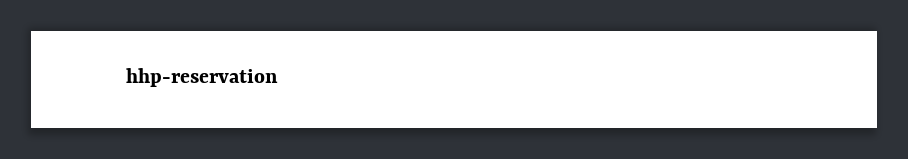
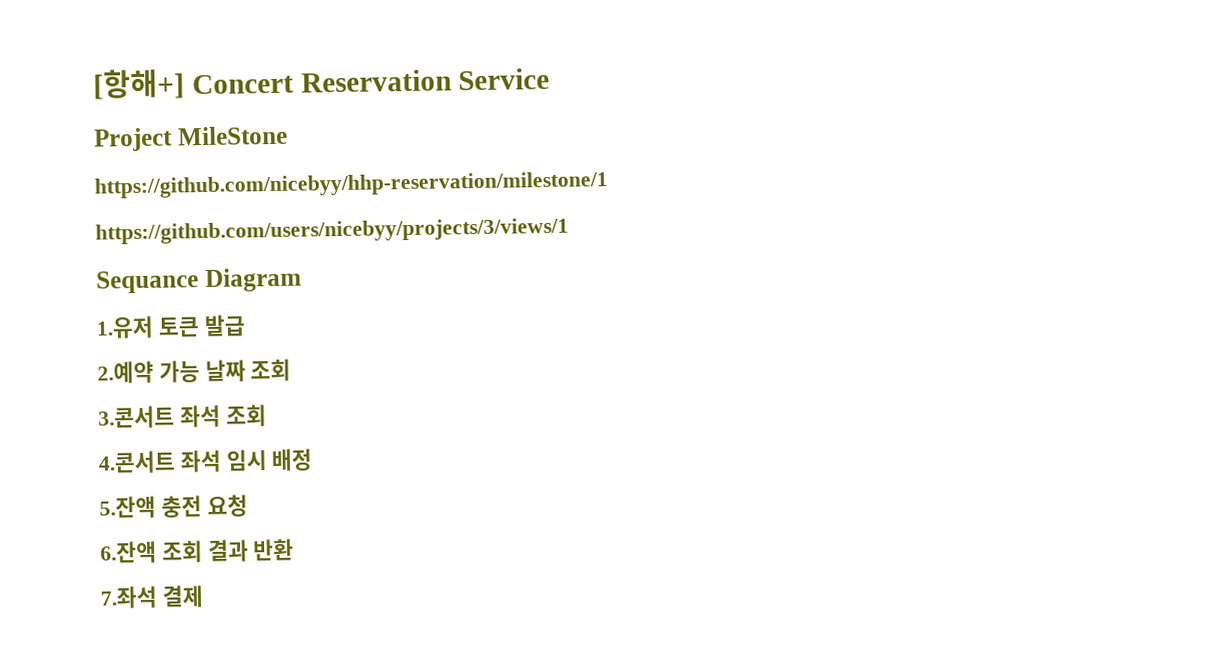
- hhp-reservation
+ [항해+] Concert Reservation Service
+ Project MileStone
+ https://github.com/nicebyy/hhp-reservation/milestone/1
+ https://github.com/users/nicebyy/projects/3/views/1
+ Sequance Diagram
+ 1.유저 토큰 발급
+ 2.예약 가능 날짜 조회
+ 3.콘서트 좌석 조회
+ 4.콘서트 좌석 임시 배정
+ 5.잔액 충전 요청
+ 6.잔액 조회 결과 반환
+ 7.좌석 결제

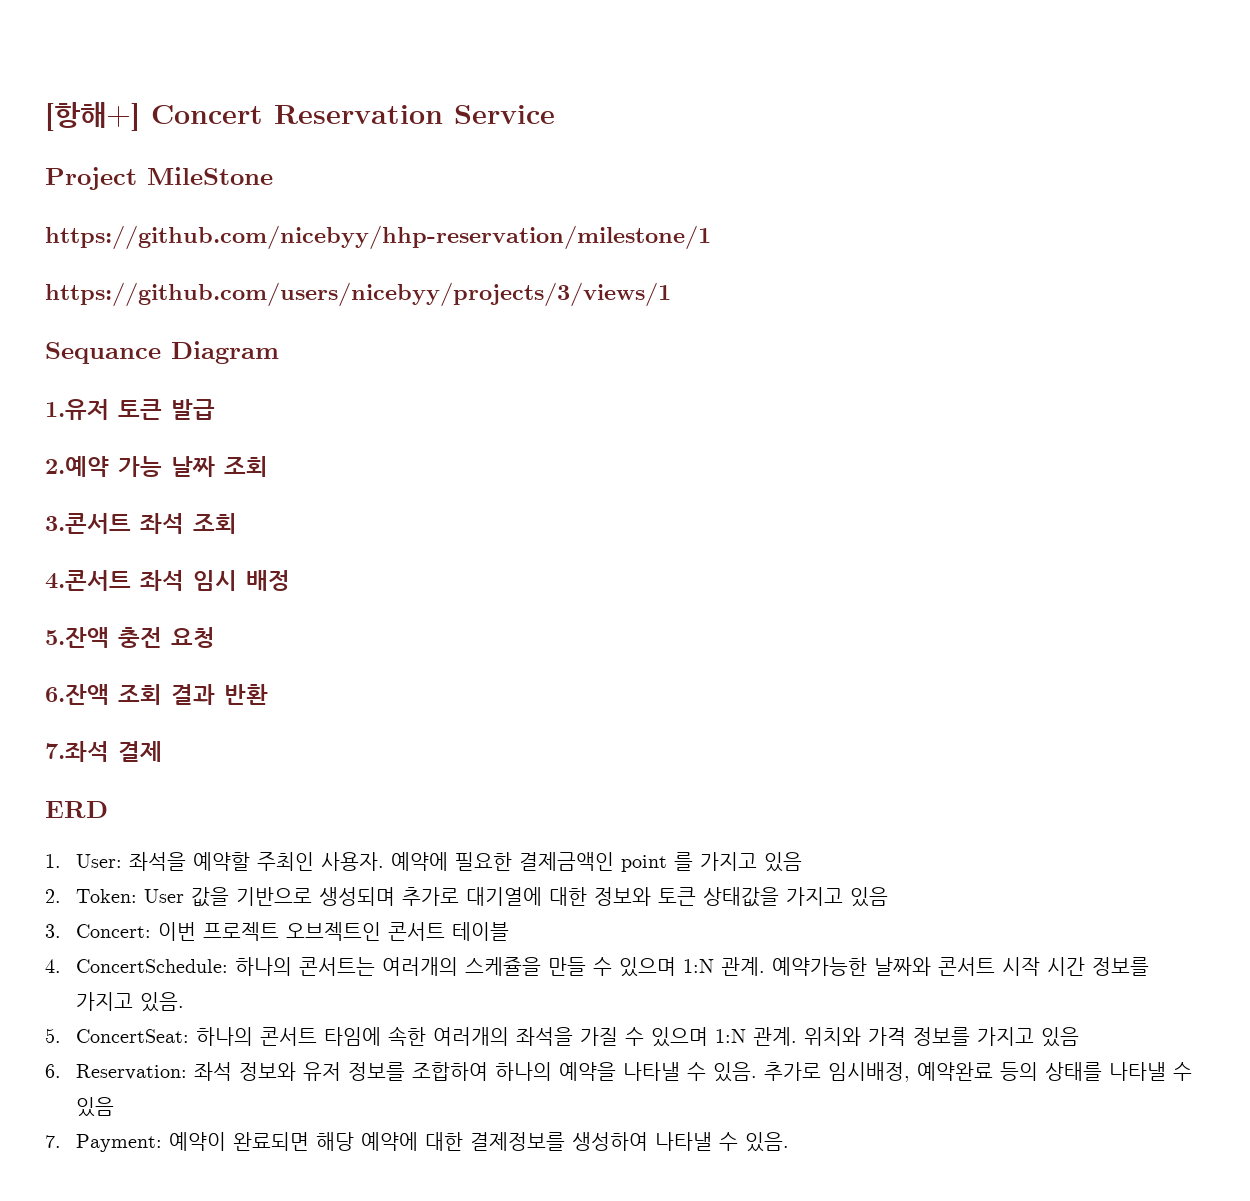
+ ERD
+ 1. User: 좌석을 예약할 주최인 사용자. 예약에 필요한 결제금액인 point 를 가지고 있음
+ 2. Token: User 값을 기반으로 생성되며 추가로 대기열에 대한 정보와 토큰 상태값을 가지고 있음
+ 3. Concert: 이번 프로젝트 오브젝트인 콘서트 테이블
+ 4. ConcertSchedule: 하나의 콘서트는 여러개의 스케쥴을 만들 수 있으며 1:N 관계. 예약가능한 날짜와 콘서트 시작 시간 정보를 가지고 있음.
+ 5. ConcertSeat: 하나의 콘서트 타임에 속한 여러개의 좌석을 가질 수 있으며 1:N 관계. 위치와 가격 정보를 가지고 있음
+ 6. Reservation: 좌석 정보와 유저 정보를 조합하여 하나의 예약을 나타낼 수 있음. 추가로 임시배정, 예약완료 등의 상태를 나타낼 수 있음
+ 7. Payment: 예약이 완료되면 해당 예약에 대한 결제정보를 생성하여 나타낼 수 있음.

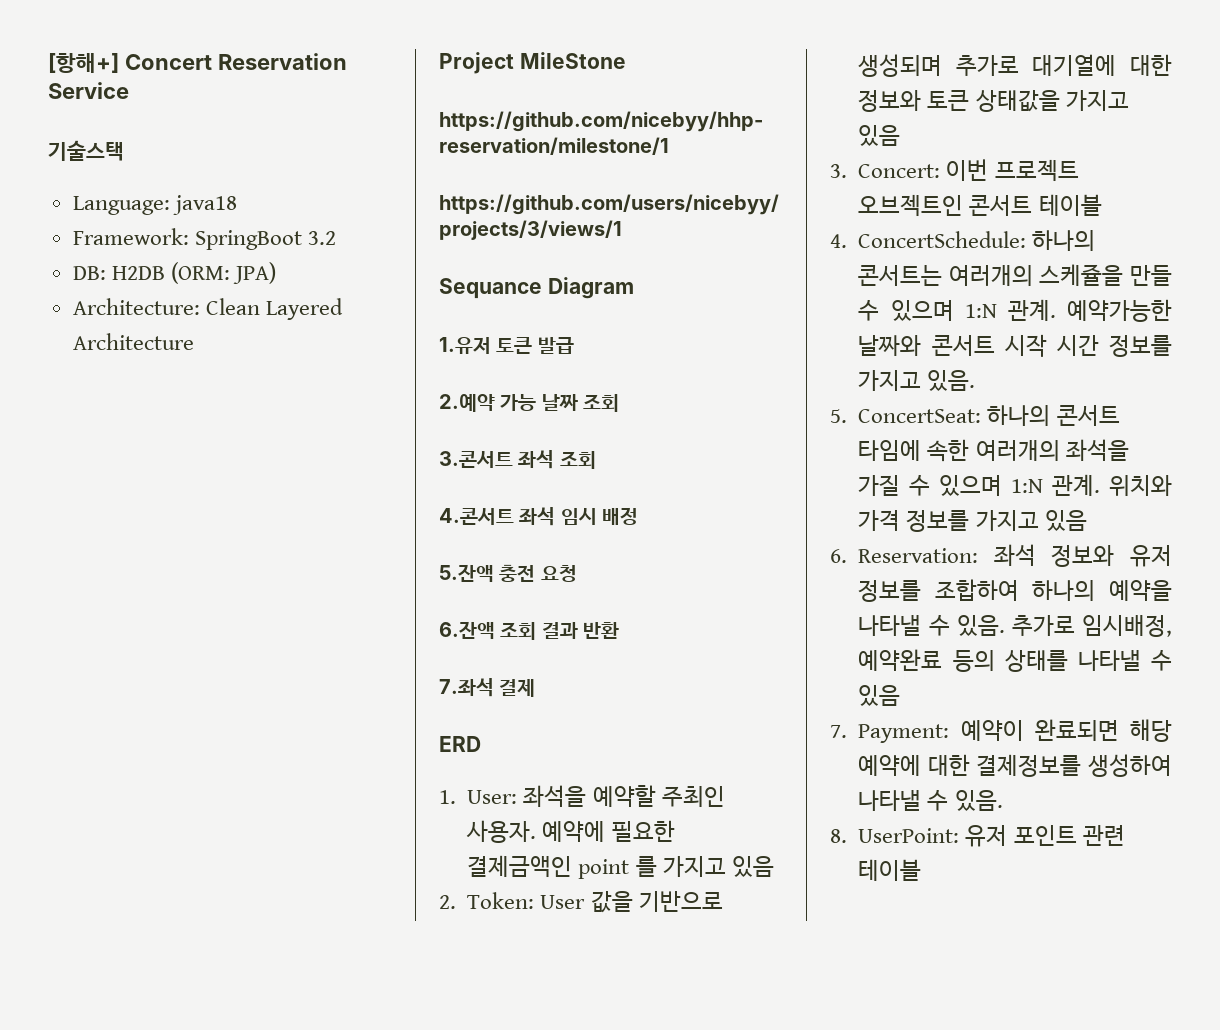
+ 기술스택
+ Language: java18
+ Framework: SpringBoot 3.2
+ DB: H2DB (ORM: JPA)
+ Architecture: Clean Layered Architecture
+ 8. UserPoint: 유저 포인트 관련 테이블

